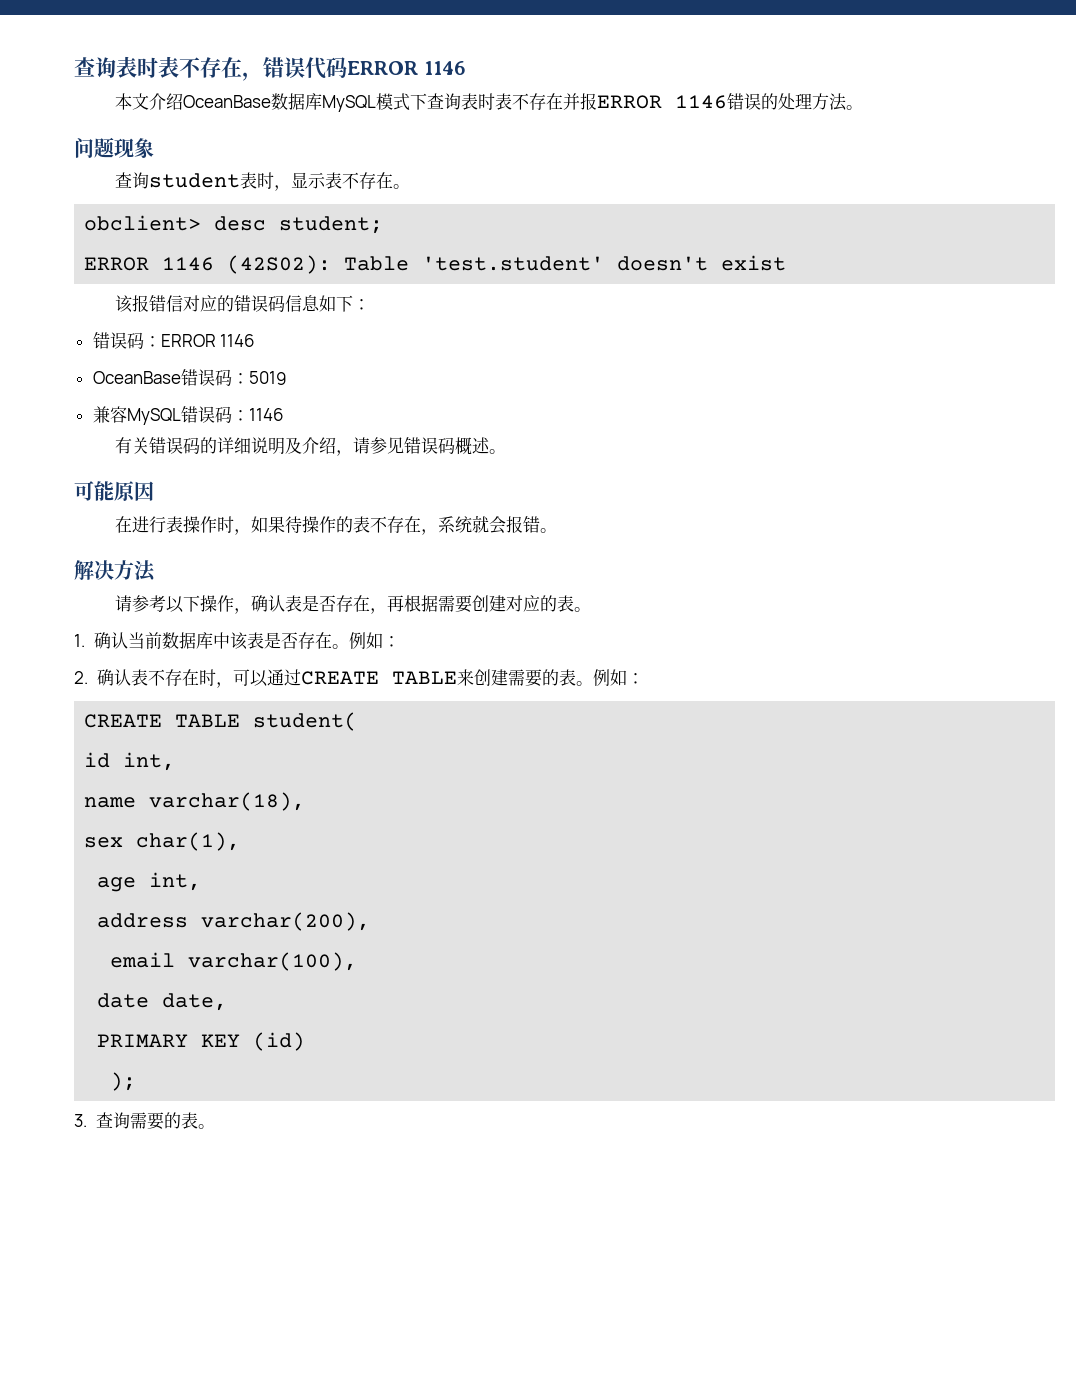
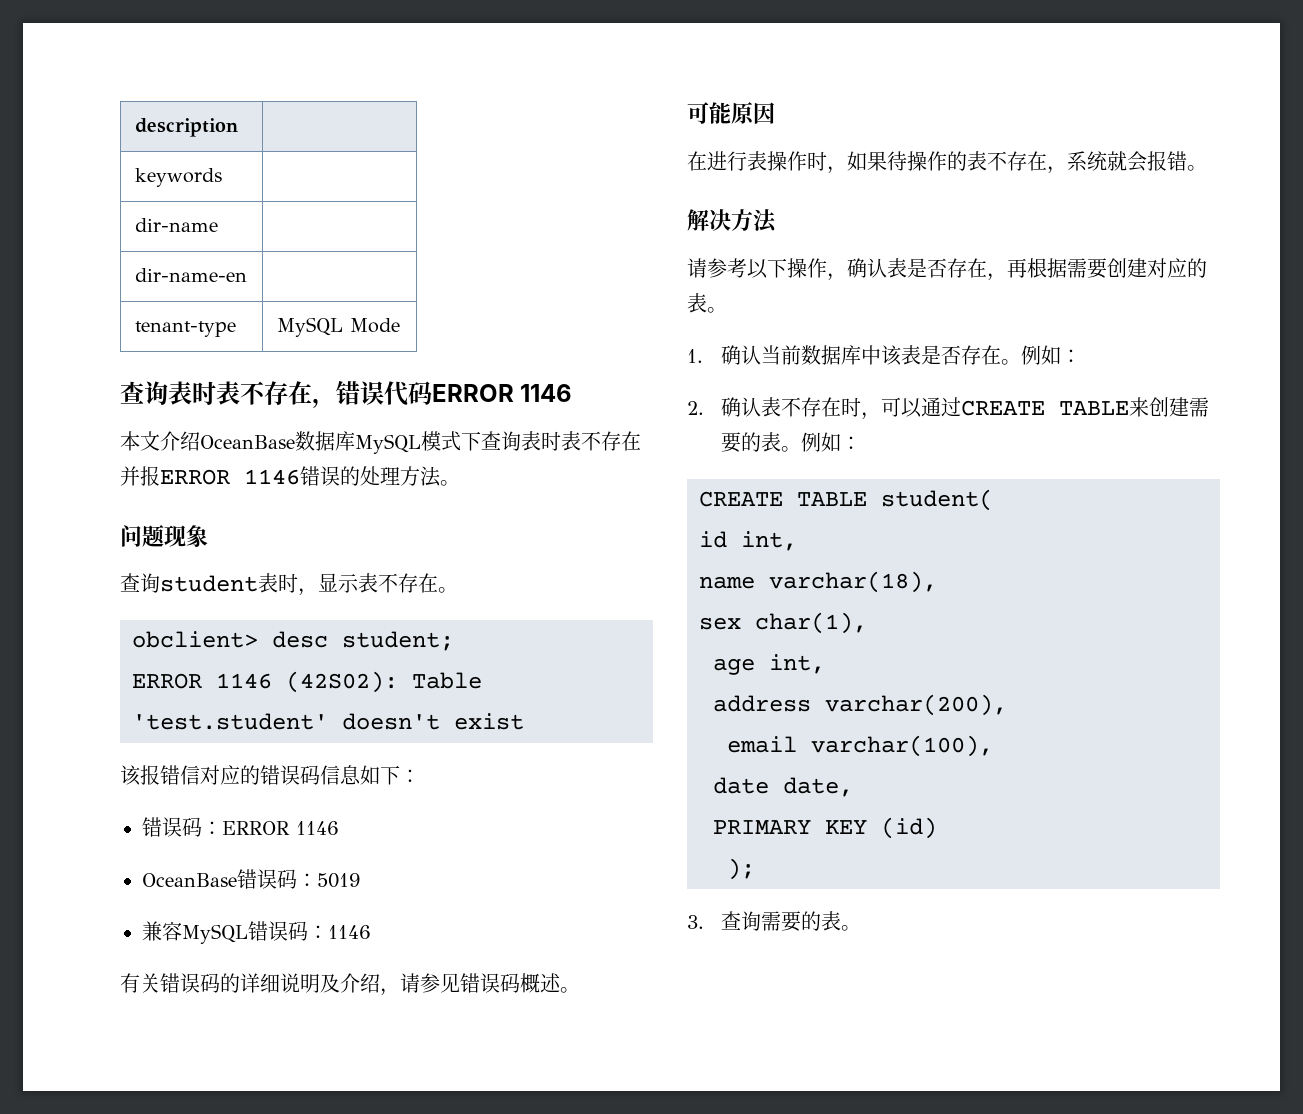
+ description |
+ keywords |
+ dir-name |
+ dir-name-en |
+ tenant-type | MySQL Mode

